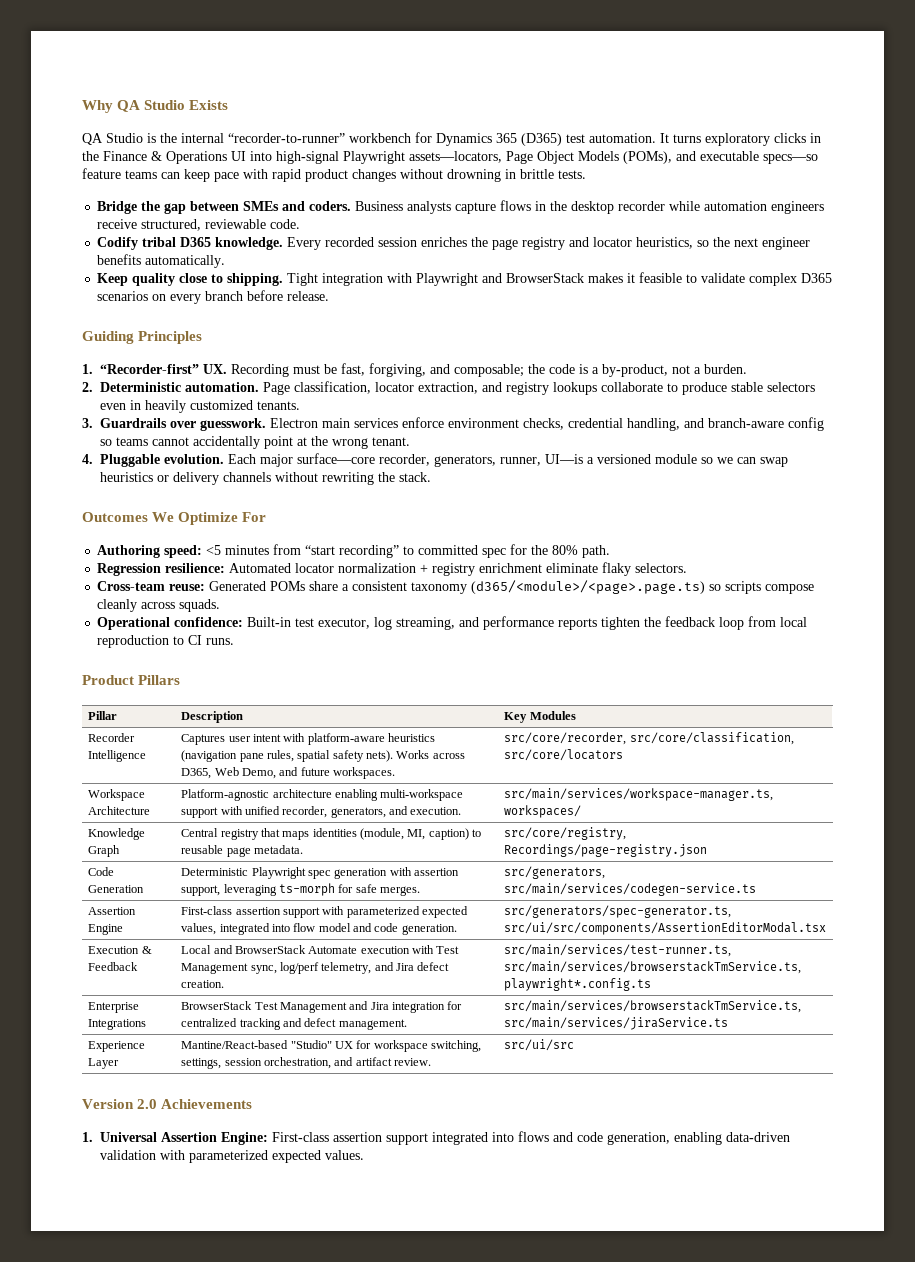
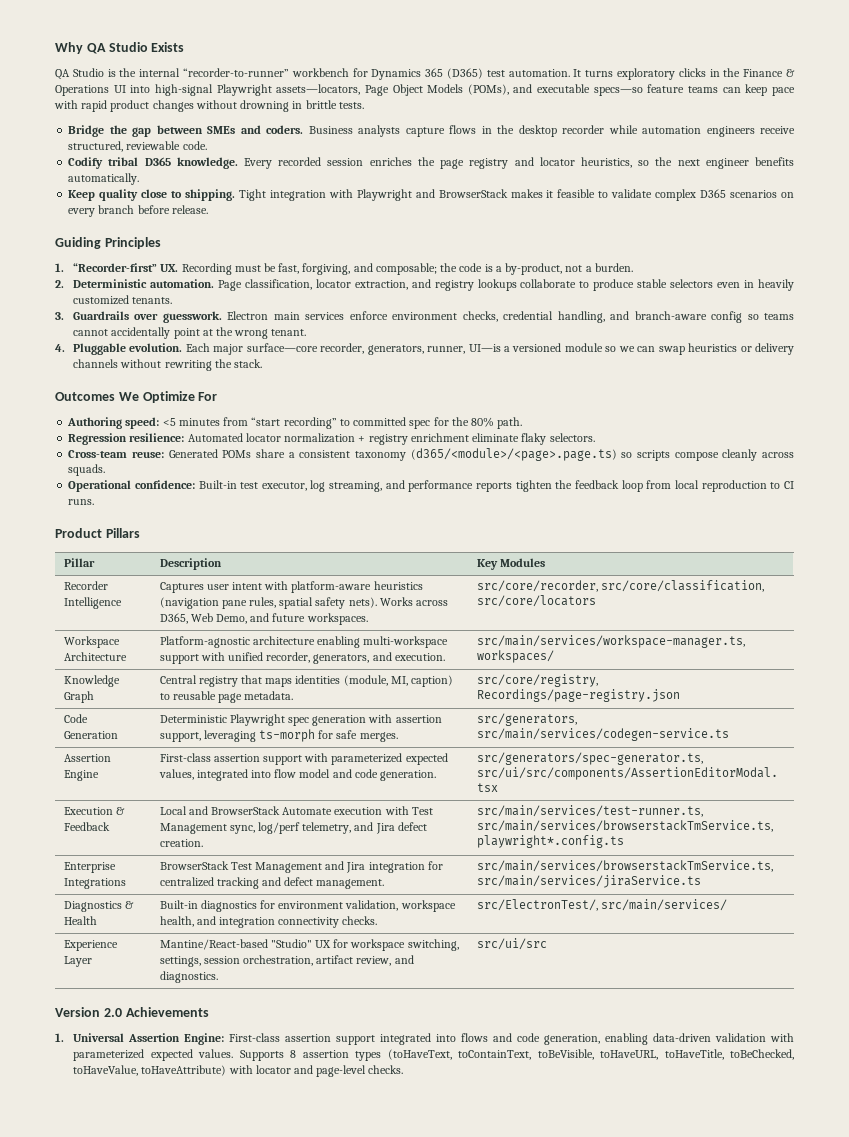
+ Diagnostics & Health | Built-in diagnostics for environment validation, workspace health, and integration connectivity checks. | src/ElectronTest/, src/main/services/
- Experience Layer | Mantine/React-based "Studio" UX for workspace switching, settings, session orchestration, and artifact review. | src/ui/src
+ Experience Layer | Mantine/React-based "Studio" UX for workspace switching, settings, session orchestration, artifact review, and diagnostics. | src/ui/src
+ Supports 8 assertion types (toHaveText, toContainText, toBeVisible, toHaveURL, toHaveTitle, toBeChecked, toHaveValue, toHaveAttribute) with locator and page-level checks.

